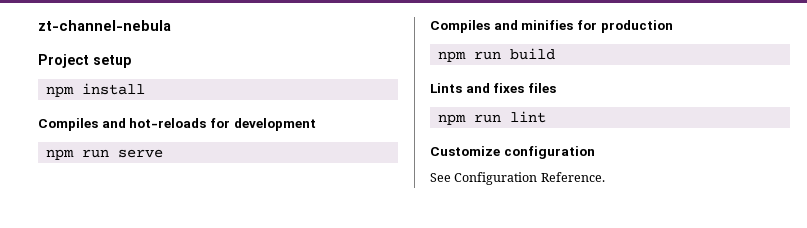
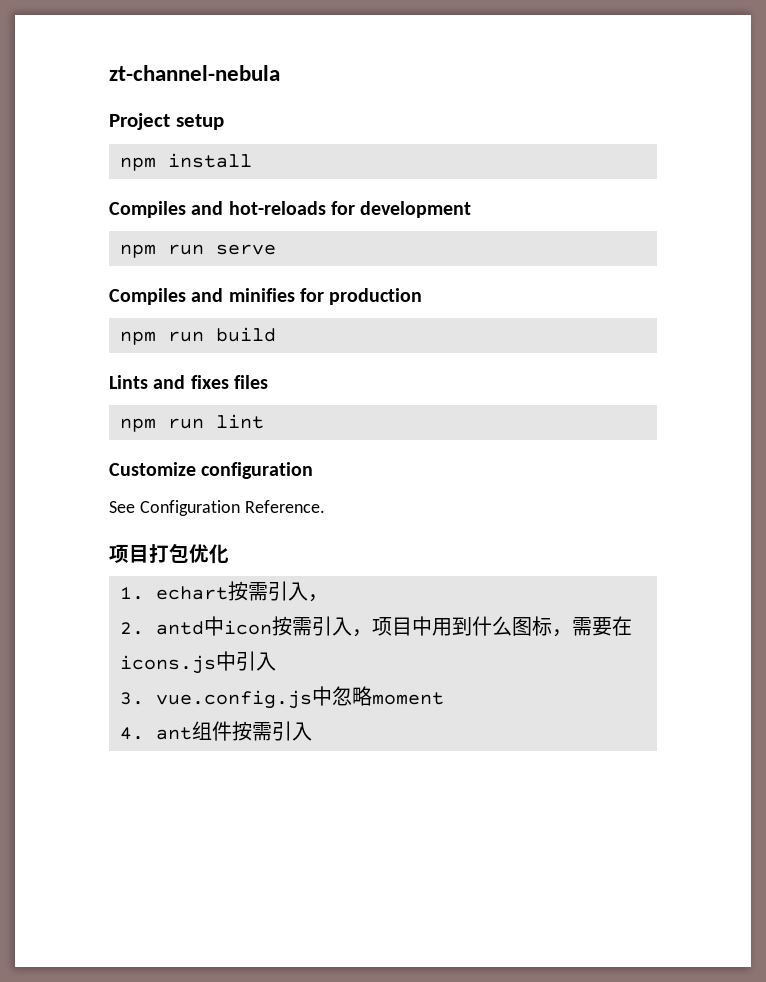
+ 项目打包优化
+ 1. echart按需引入，
+ 2. antd中icon按需引入，项目中用到什么图标，需要在icons.js中引入
+ 3. vue.config.js中忽略moment
+ 4. ant组件按需引入

